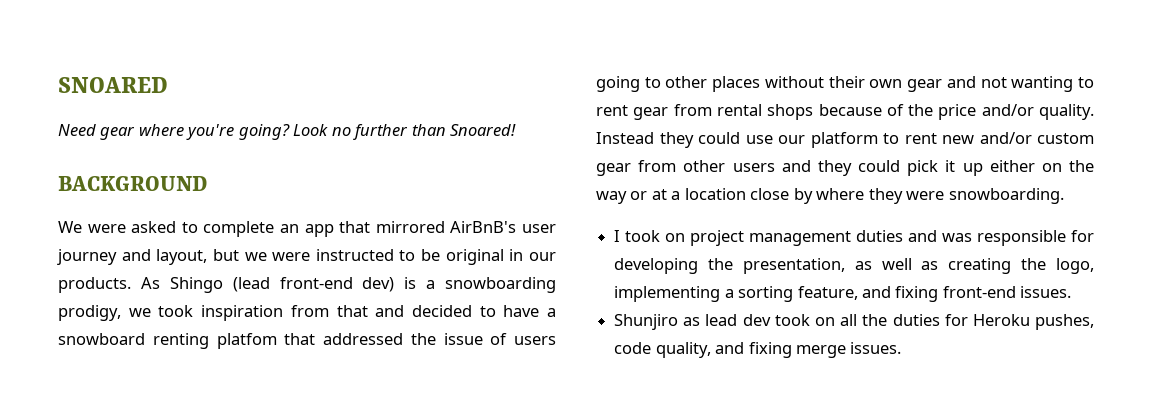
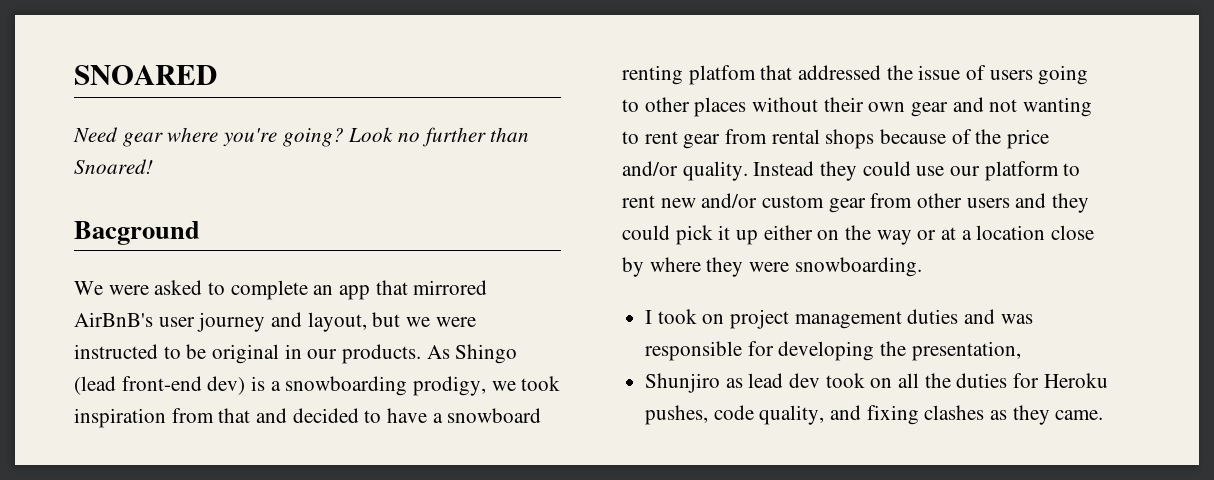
- BACKGROUND
+ Bacground
- I took on project management duties and was responsible for developing the presentation, as well as creating the logo, implementing a sorting feature, and fixing front-end issues.
+ I took on project management duties and was responsible for developing the presentation,
- Shunjiro as lead dev took on all the duties for Heroku pushes, code quality, and fixing merge issues.
+ Shunjiro as lead dev took on all the duties for Heroku pushes, code quality, and fixing clashes as they came.

